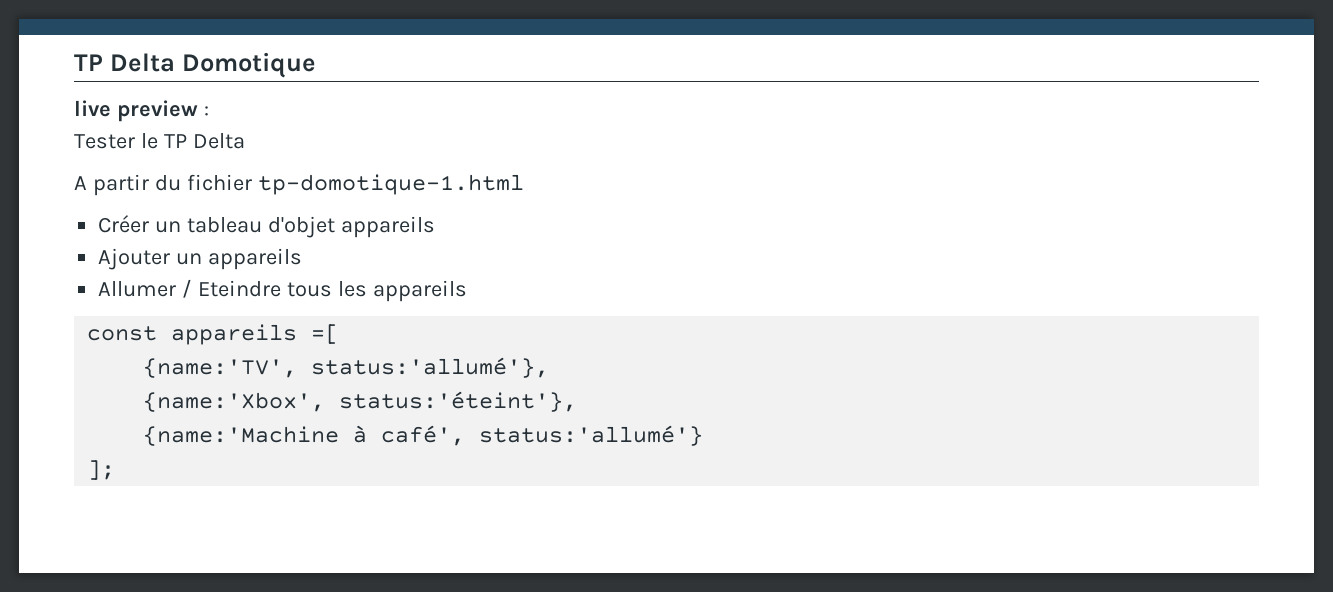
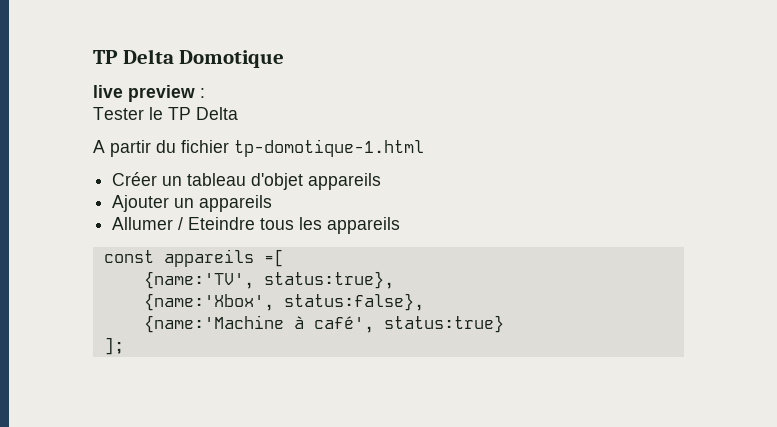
- {name:'TV', status:'allumé'},
+ {name:'TV', status:true},
- {name:'Xbox', status:'éteint'},
+ {name:'Xbox', status:false},
- {name:'Machine à café', status:'allumé'}
+ {name:'Machine à café', status:true}

